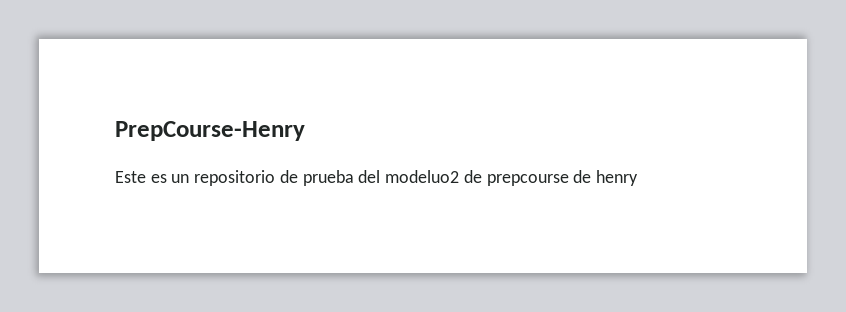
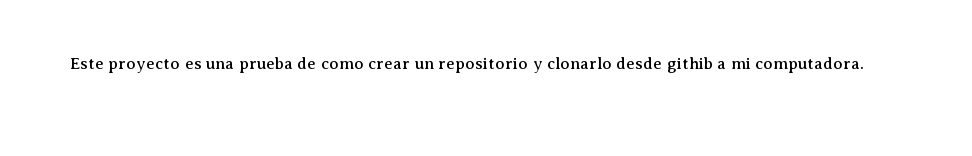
- PrepCourse-Henry
- Este es un repositorio de prueba del modeluo2 de prepcourse de henry
+ Este proyecto es una prueba de como crear un repositorio y clonarlo desde githib a mi computadora.

